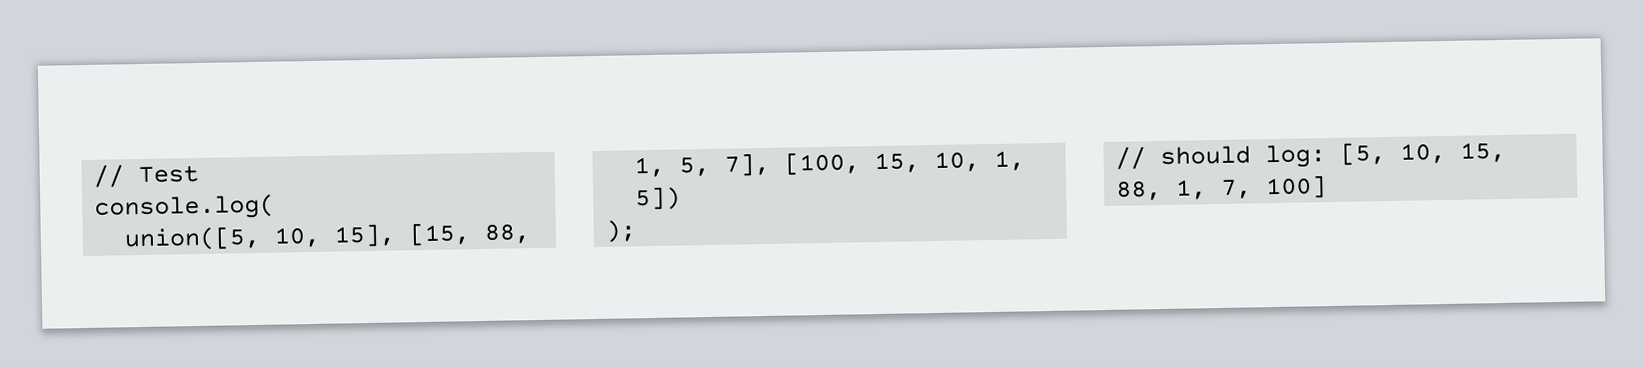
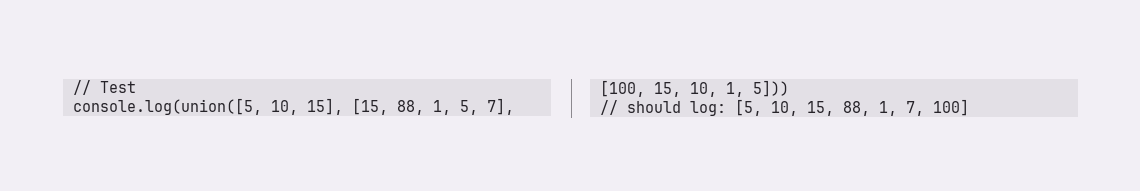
- console.log(
- union([5, 10, 15], [15, 88, 1, 5, 7], [100, 15, 10, 1, 5])
- );
+ console.log(union([5, 10, 15], [15, 88, 1, 5, 7], [100, 15, 10, 1, 5]))

